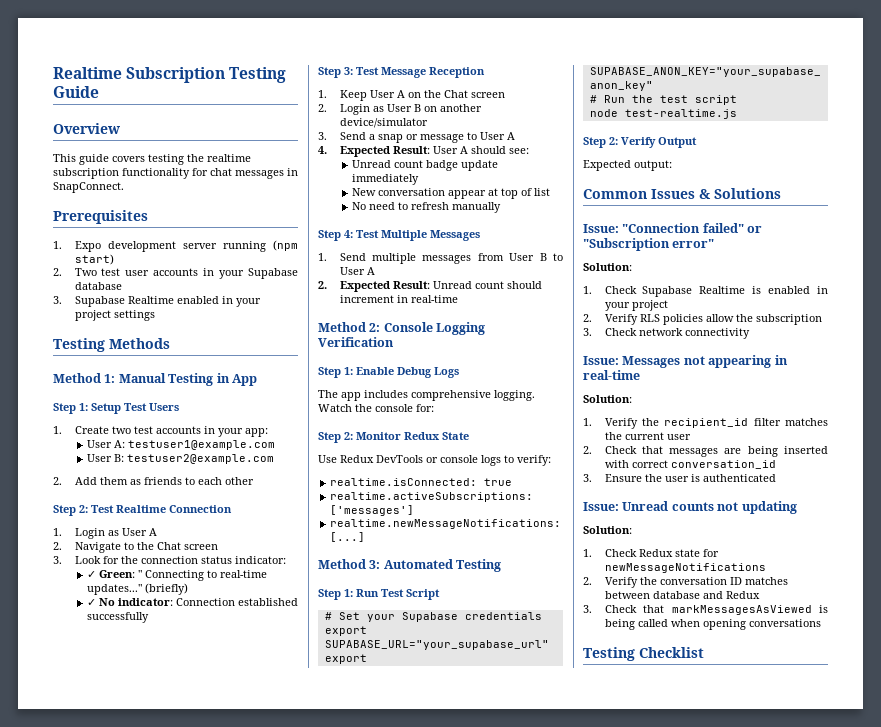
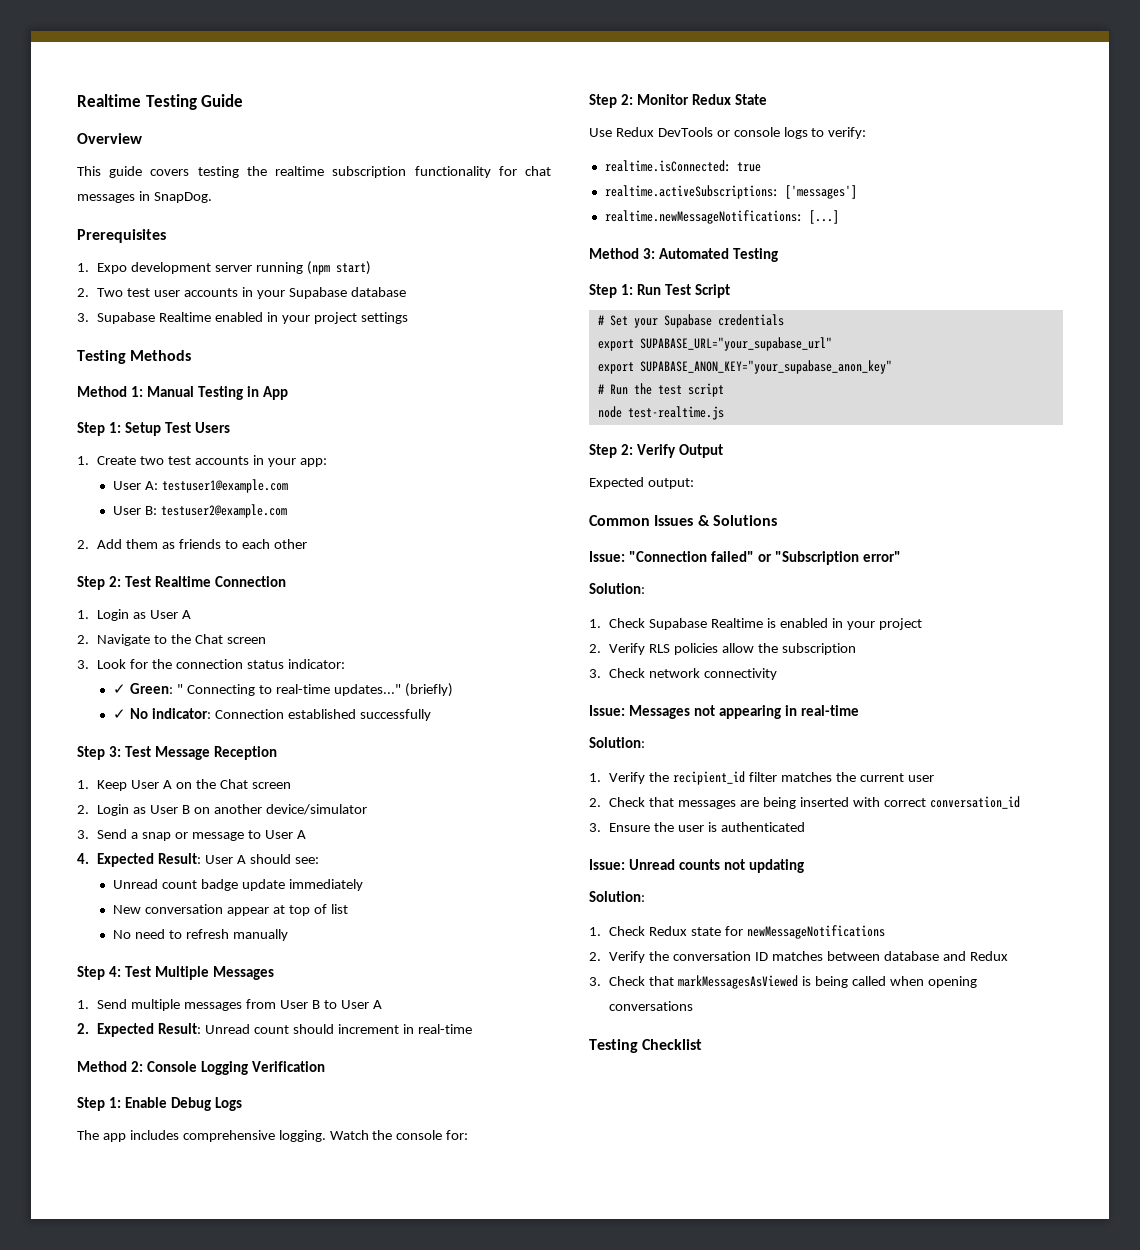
- Realtime Subscription Testing Guide
+ Realtime Testing Guide
- This guide covers testing the realtime subscription functionality for chat messages in SnapConnect.
+ This guide covers testing the realtime subscription functionality for chat messages in SnapDog.

